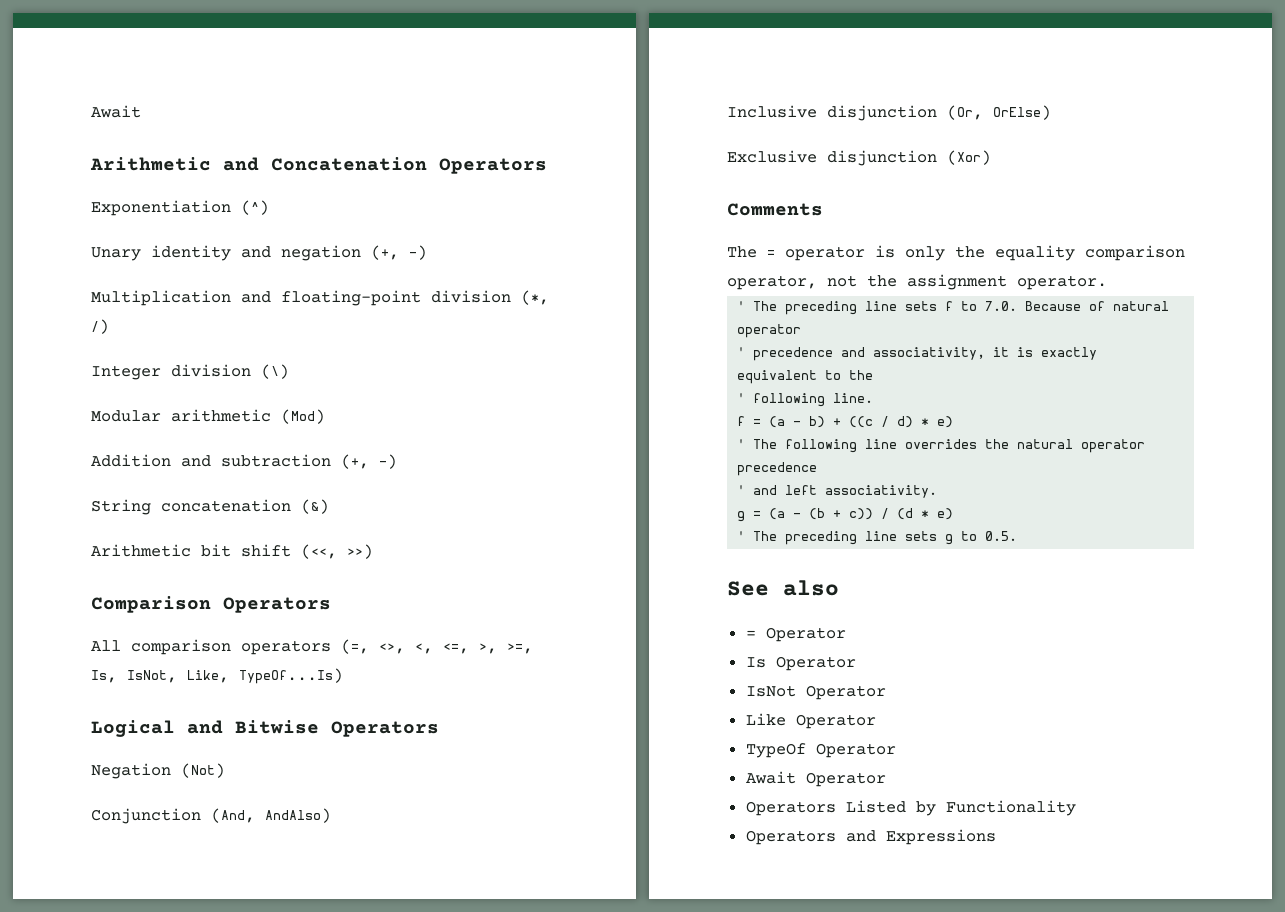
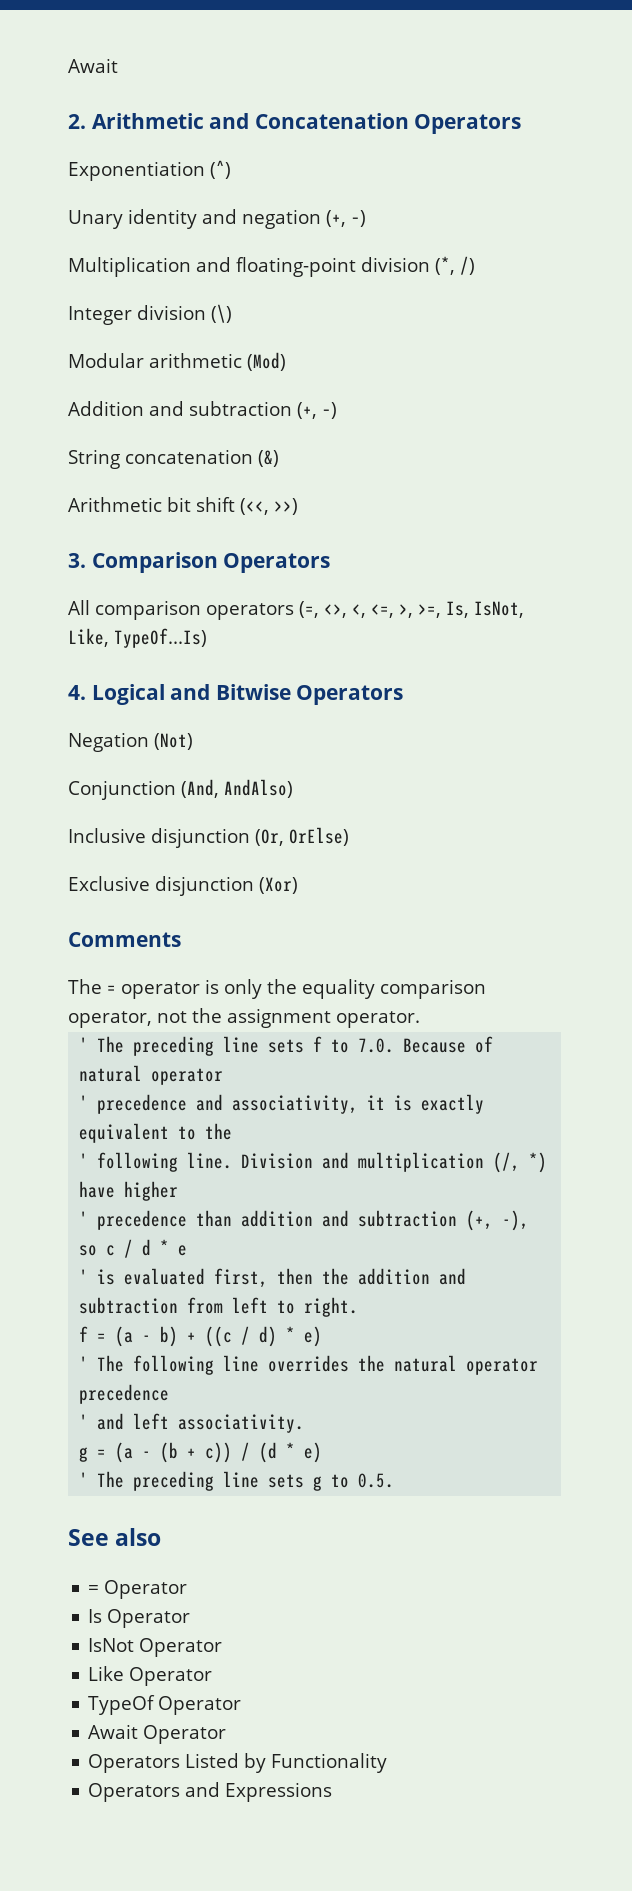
- Arithmetic and Concatenation Operators
+ 2. Arithmetic and Concatenation Operators
- Comparison Operators
+ 3. Comparison Operators
- Logical and Bitwise Operators
+ 4. Logical and Bitwise Operators
+ Division and multiplication (/, *) have higher
+ ' precedence than addition and subtraction (+, -), so c / d * e
+ ' is evaluated first, then the addition and subtraction from left to right.

